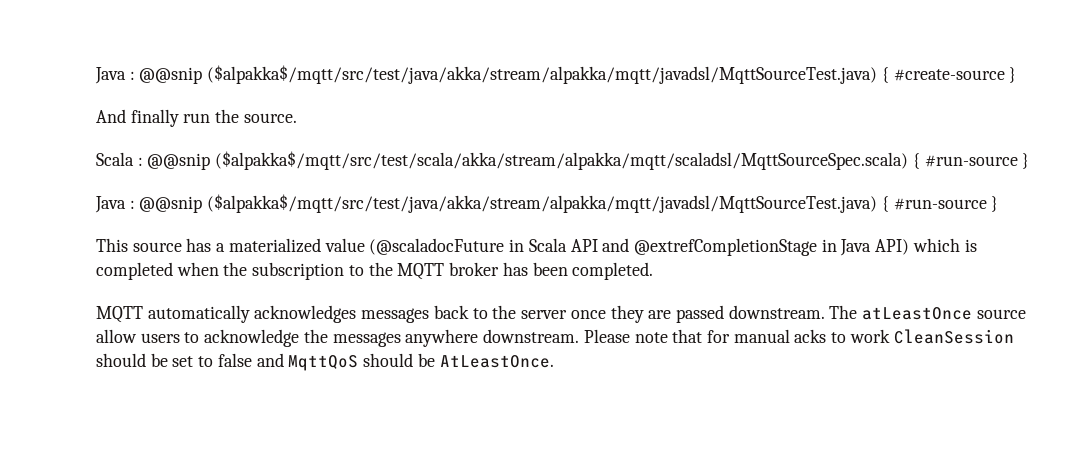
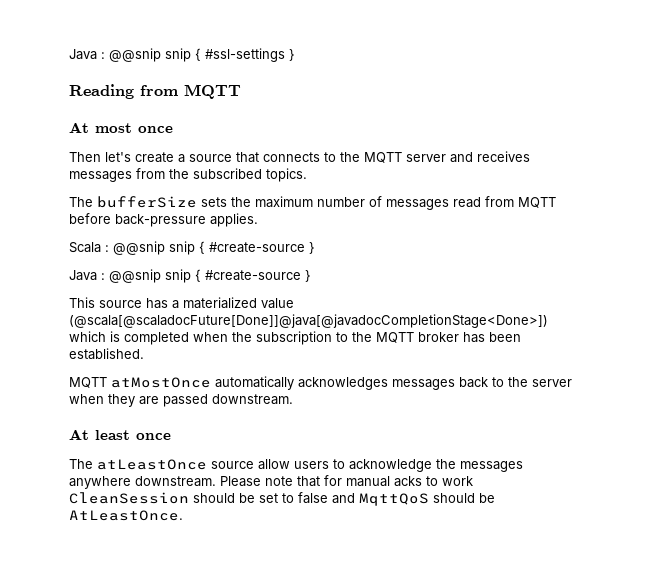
- Java : @@snip ($alpakka$/mqtt/src/test/java/akka/stream/alpakka/mqtt/javadsl/MqttSourceTest.java) { #create-source }
- And finally run the source.
+ Java : @@snip snip { #ssl-settings }
+ Reading from MQTT
+ At most once
+ Then let's create a source that connects to the MQTT server and receives messages from the subscribed topics.
+ The bufferSize sets the maximum number of messages read from MQTT before back-pressure applies.
- Scala : @@snip ($alpakka$/mqtt/src/test/scala/akka/stream/alpakka/mqtt/scaladsl/MqttSourceSpec.scala) { #run-source }
+ Scala : @@snip snip { #create-source }
- Java : @@snip ($alpakka$/mqtt/src/test/java/akka/stream/alpakka/mqtt/javadsl/MqttSourceTest.java) { #run-source }
+ Java : @@snip snip { #create-source }
- This source has a materialized value (@scaladocFuture in Scala API and @extrefCompletionStage in Java API) which is completed when the subscription to the MQTT broker has been completed.
- MQTT automatically acknowledges messages back to the server once they are passed downstream. The atLeastOnce source allow users to acknowledge the messages anywhere downstream.
+ This source has a materialized value (@scala[@scaladocFuture[Done]]@java[@javadocCompletionStage<Done>]) which is completed when the subscription to the MQTT broker has been established.
+ MQTT atMostOnce automatically acknowledges messages back to the server when they are passed downstream.
+ At least once
+ The atLeastOnce source allow users to acknowledge the messages anywhere downstream.

